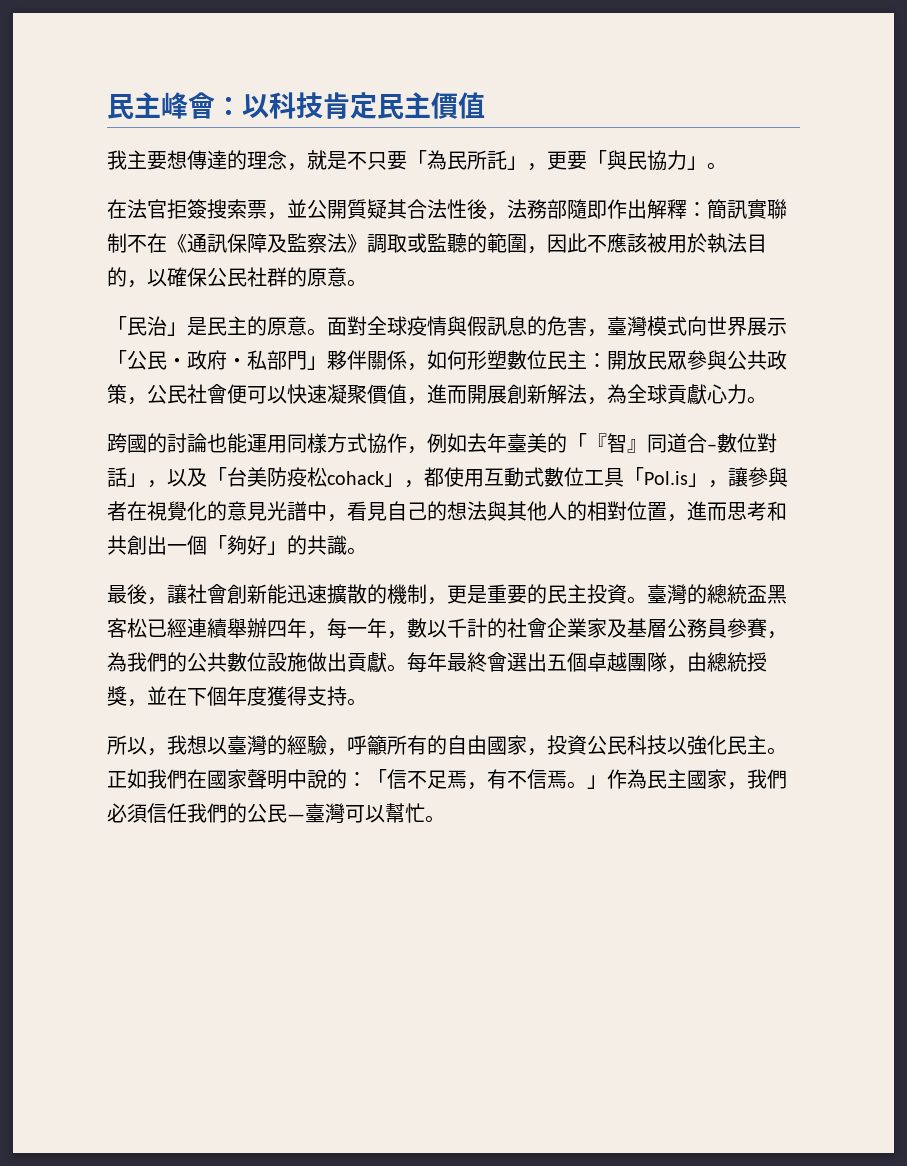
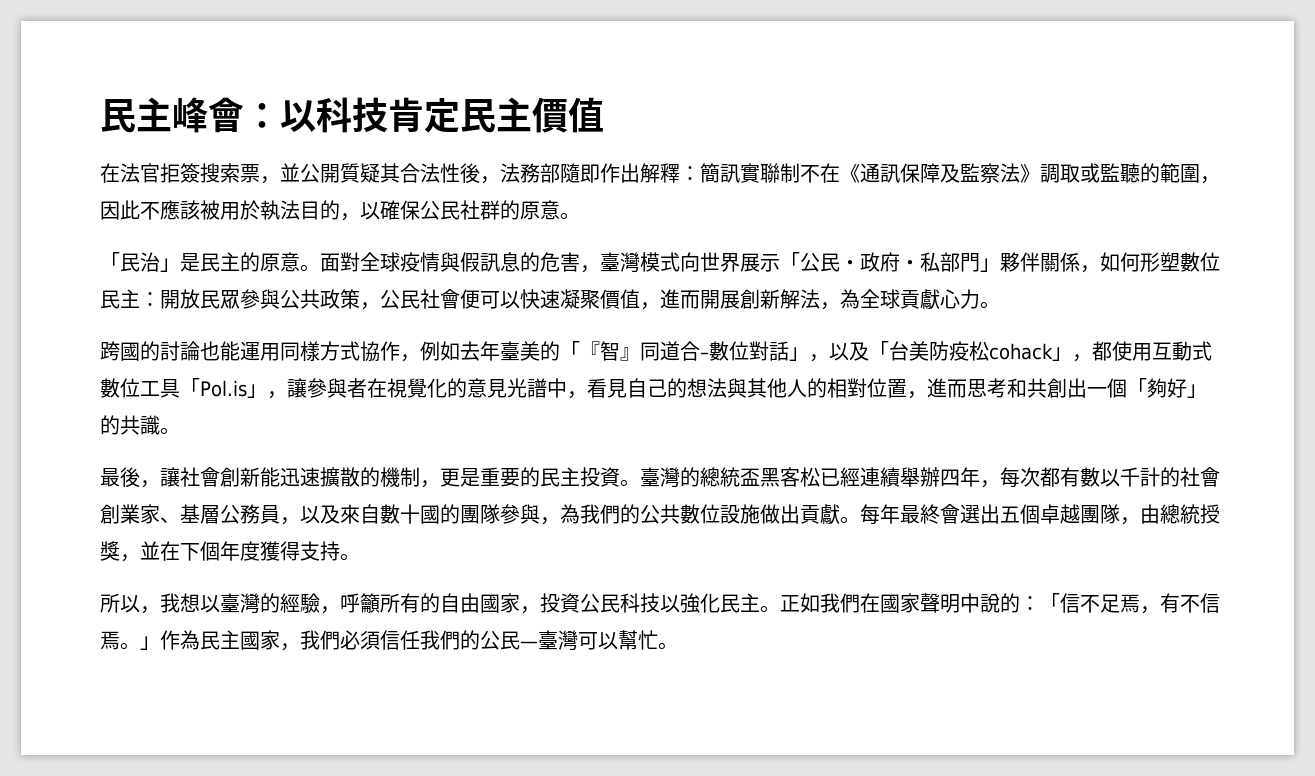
- 我主要想傳達的理念，就是不只要「為民所託」，更要「與民協力」。
- 面對全球疫情與假訊息的危害，臺灣模式向世界展示「公民‧政府‧私部門」夥伴關係，如何形塑數位民主：開放民眾參與公共政策，公民社會便可以快速凝聚價值，進而開展創新解法，為全球貢獻心力。
+ 面對全球疫情與假訊息的危害，臺灣模式向世界展示「公民・政府・私部門」夥伴關係，如何形塑數位民主：開放民眾參與公共政策，公民社會便可以快速凝聚價值，進而開展創新解法，為全球貢獻心力。
- 臺灣的總統盃黑客松已經連續舉辦四年，每一年，數以千計的社會企業家及基層公務員參賽，為我們的公共數位設施做出貢獻。
+ 臺灣的總統盃黑客松已經連續舉辦四年，每次都有數以千計的社會創業家、基層公務員，以及來自數十國的團隊參與，為我們的公共數位設施做出貢獻。

